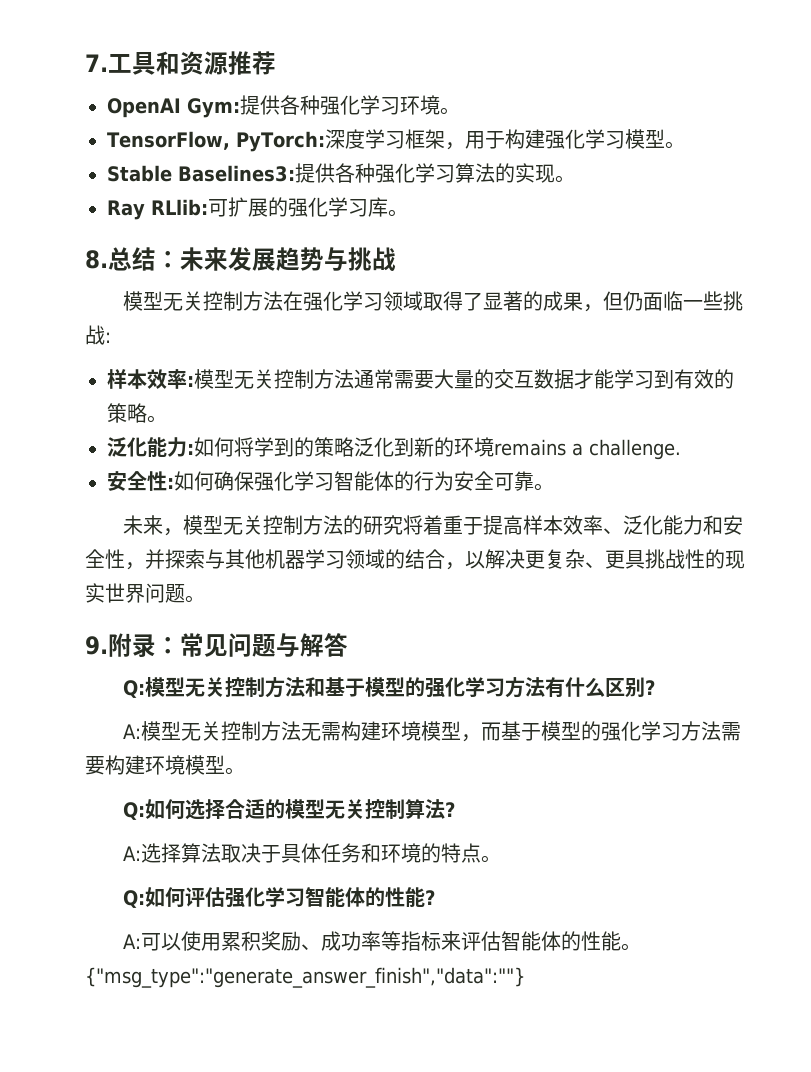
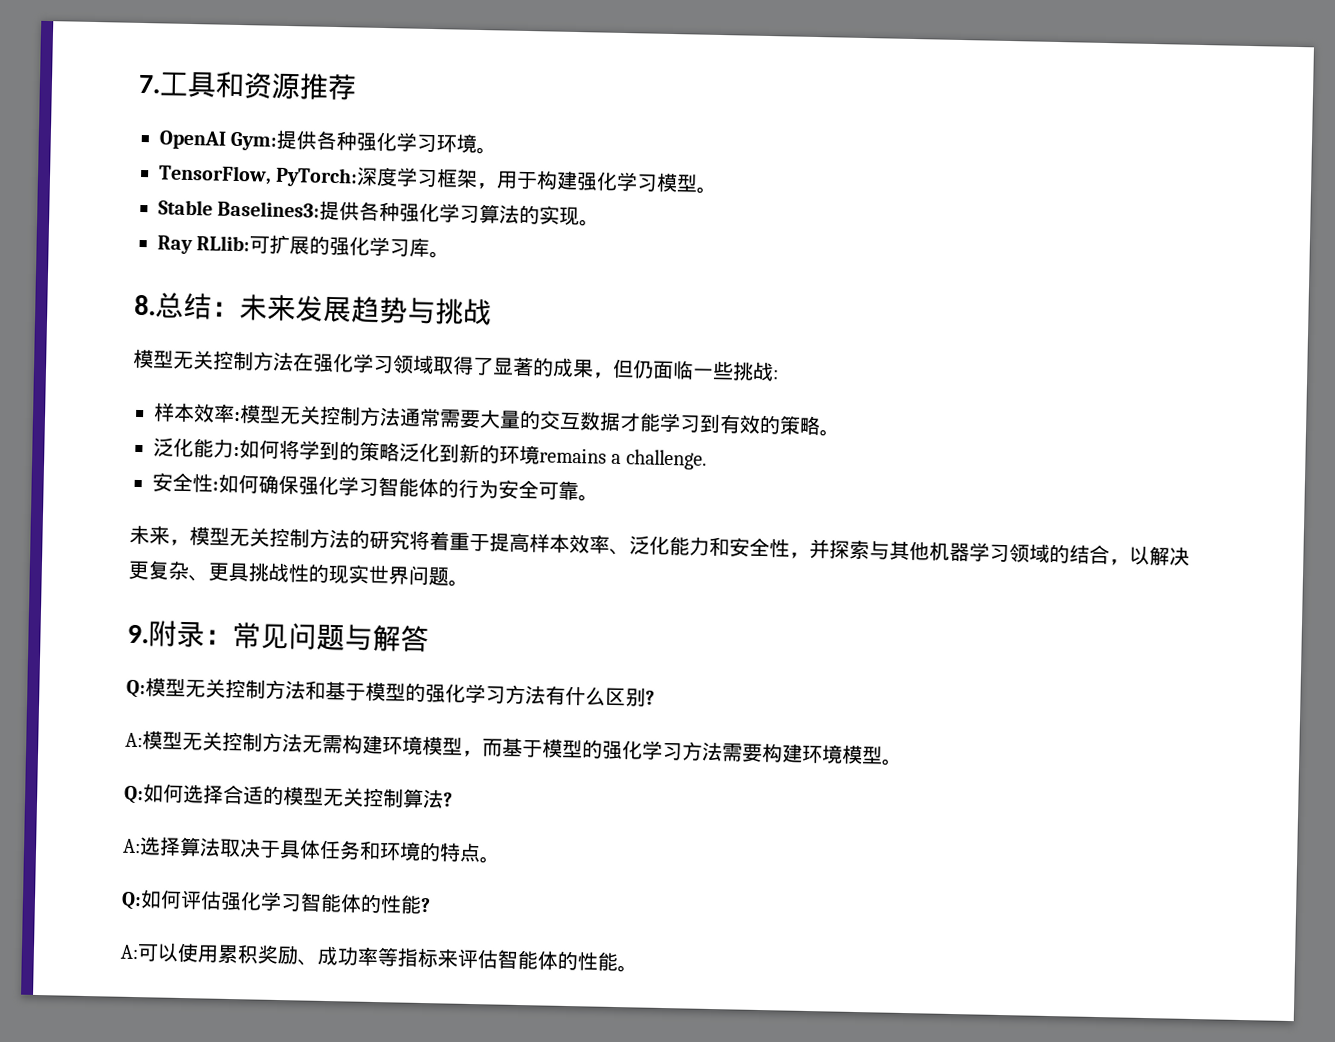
- {"msg_type":"generate_answer_finish","data":""}

